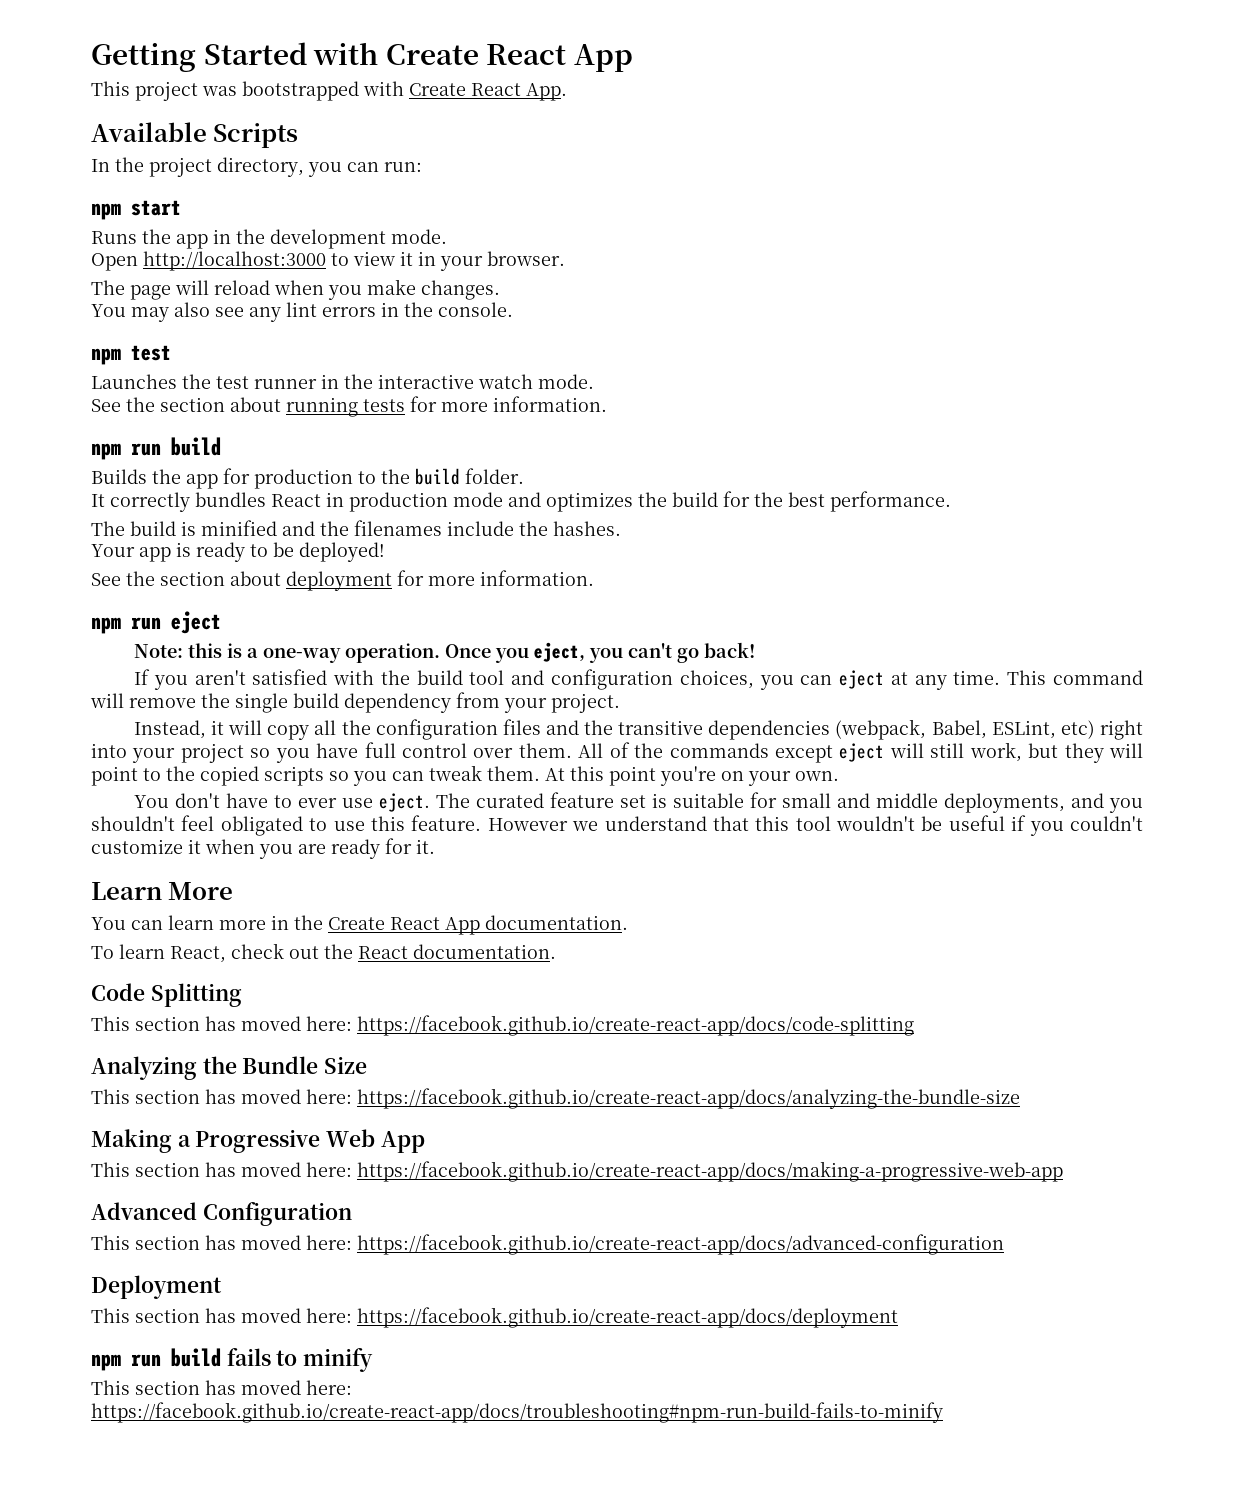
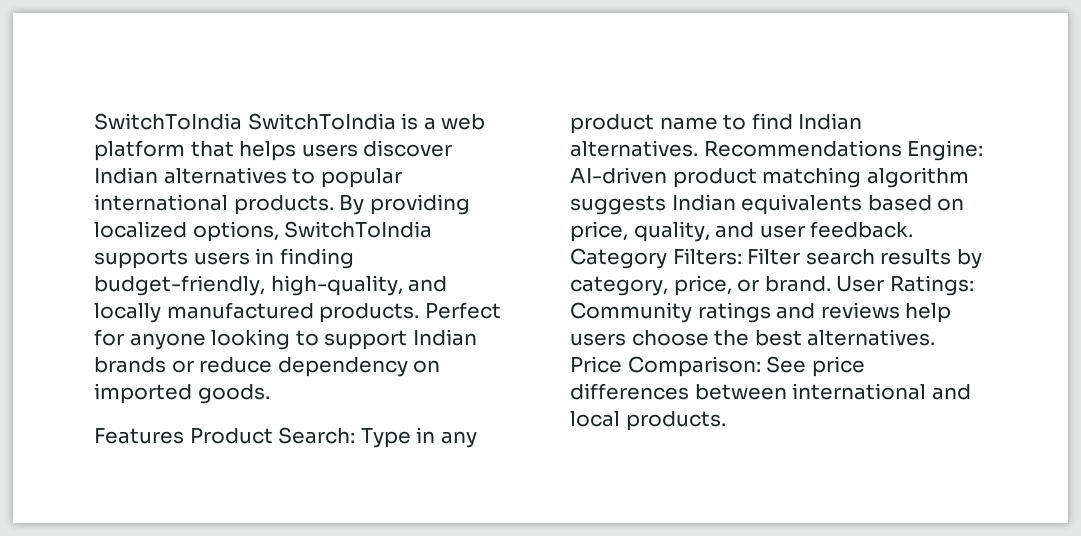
- Getting Started with Create React App
- This project was bootstrapped with Create React App.
- Available Scripts
- In the project directory, you can run:
- npm start
- Runs the app in the development mode.
- Open http://localhost:3000 to view it in your browser.
- The page will reload when you make changes.
- You may also see any lint errors in the console.
- npm test
- Launches the test runner in the interactive watch mode.
- See the section about running tests for more information.
- npm run build
- Builds the app for production to the build folder.
- It correctly bundles React in production mode and optimizes the build for the best performance.
- The build is minified and the filenames include the hashes.
- Your app is ready to be deployed!
- See the section about deployment for more information.
- npm run eject
- Note: this is a one-way operation. Once you eject, you can't go back!
- If you aren't satisfied with the build tool and configuration choices, you can eject at any time. This command will remove the single build dependency from your project.
- Instead, it will copy all the configuration files and the transitive dependencies (webpack, Babel, ESLint, etc) right into your project so you have full control over them. All of the commands except eject will still work, but they will point to the copied scripts so you can tweak them. At this point you're on your own.
- You don't have to ever use eject. The curated feature set is suitable for small and middle deployments, and you shouldn't feel obligated to use this feature. However we understand that this tool wouldn't be useful if you couldn't customize it when you are ready for it.
- Learn More
- You can learn more in the Create React App documentation.
- To learn React, check out the React documentation.
- Code Splitting
- This section has moved here: https://facebook.github.io/create-react-app/docs/code-splitting
- Analyzing the Bundle Size
- This section has moved here: https://facebook.github.io/create-react-app/docs/analyzing-the-bundle-size
- Making a Progressive Web App
- This section has moved here: https://facebook.github.io/create-react-app/docs/making-a-progressive-web-app
- Advanced Configuration
- This section has moved here: https://facebook.github.io/create-react-app/docs/advanced-configuration
- Deployment
- This section has moved here: https://facebook.github.io/create-react-app/docs/deployment
- npm run build fails to minify
- This section has moved here: https://facebook.github.io/create-react-app/docs/troubleshooting#npm-run-build-fails-to-minify
+ SwitchToIndia SwitchToIndia is a web platform that helps users discover Indian alternatives to popular international products. By providing localized options, SwitchToIndia supports users in finding budget-friendly, high-quality, and locally manufactured products. Perfect for anyone looking to support Indian brands or reduce dependency on imported goods.
+ Features Product Search: Type in any product name to find Indian alternatives. Recommendations Engine: AI-driven product matching algorithm suggests Indian equivalents based on price, quality, and user feedback. Category Filters: Filter search results by category, price, or brand. User Ratings: Community ratings and reviews help users choose the best alternatives. Price Comparison: See price differences between international and local products.

